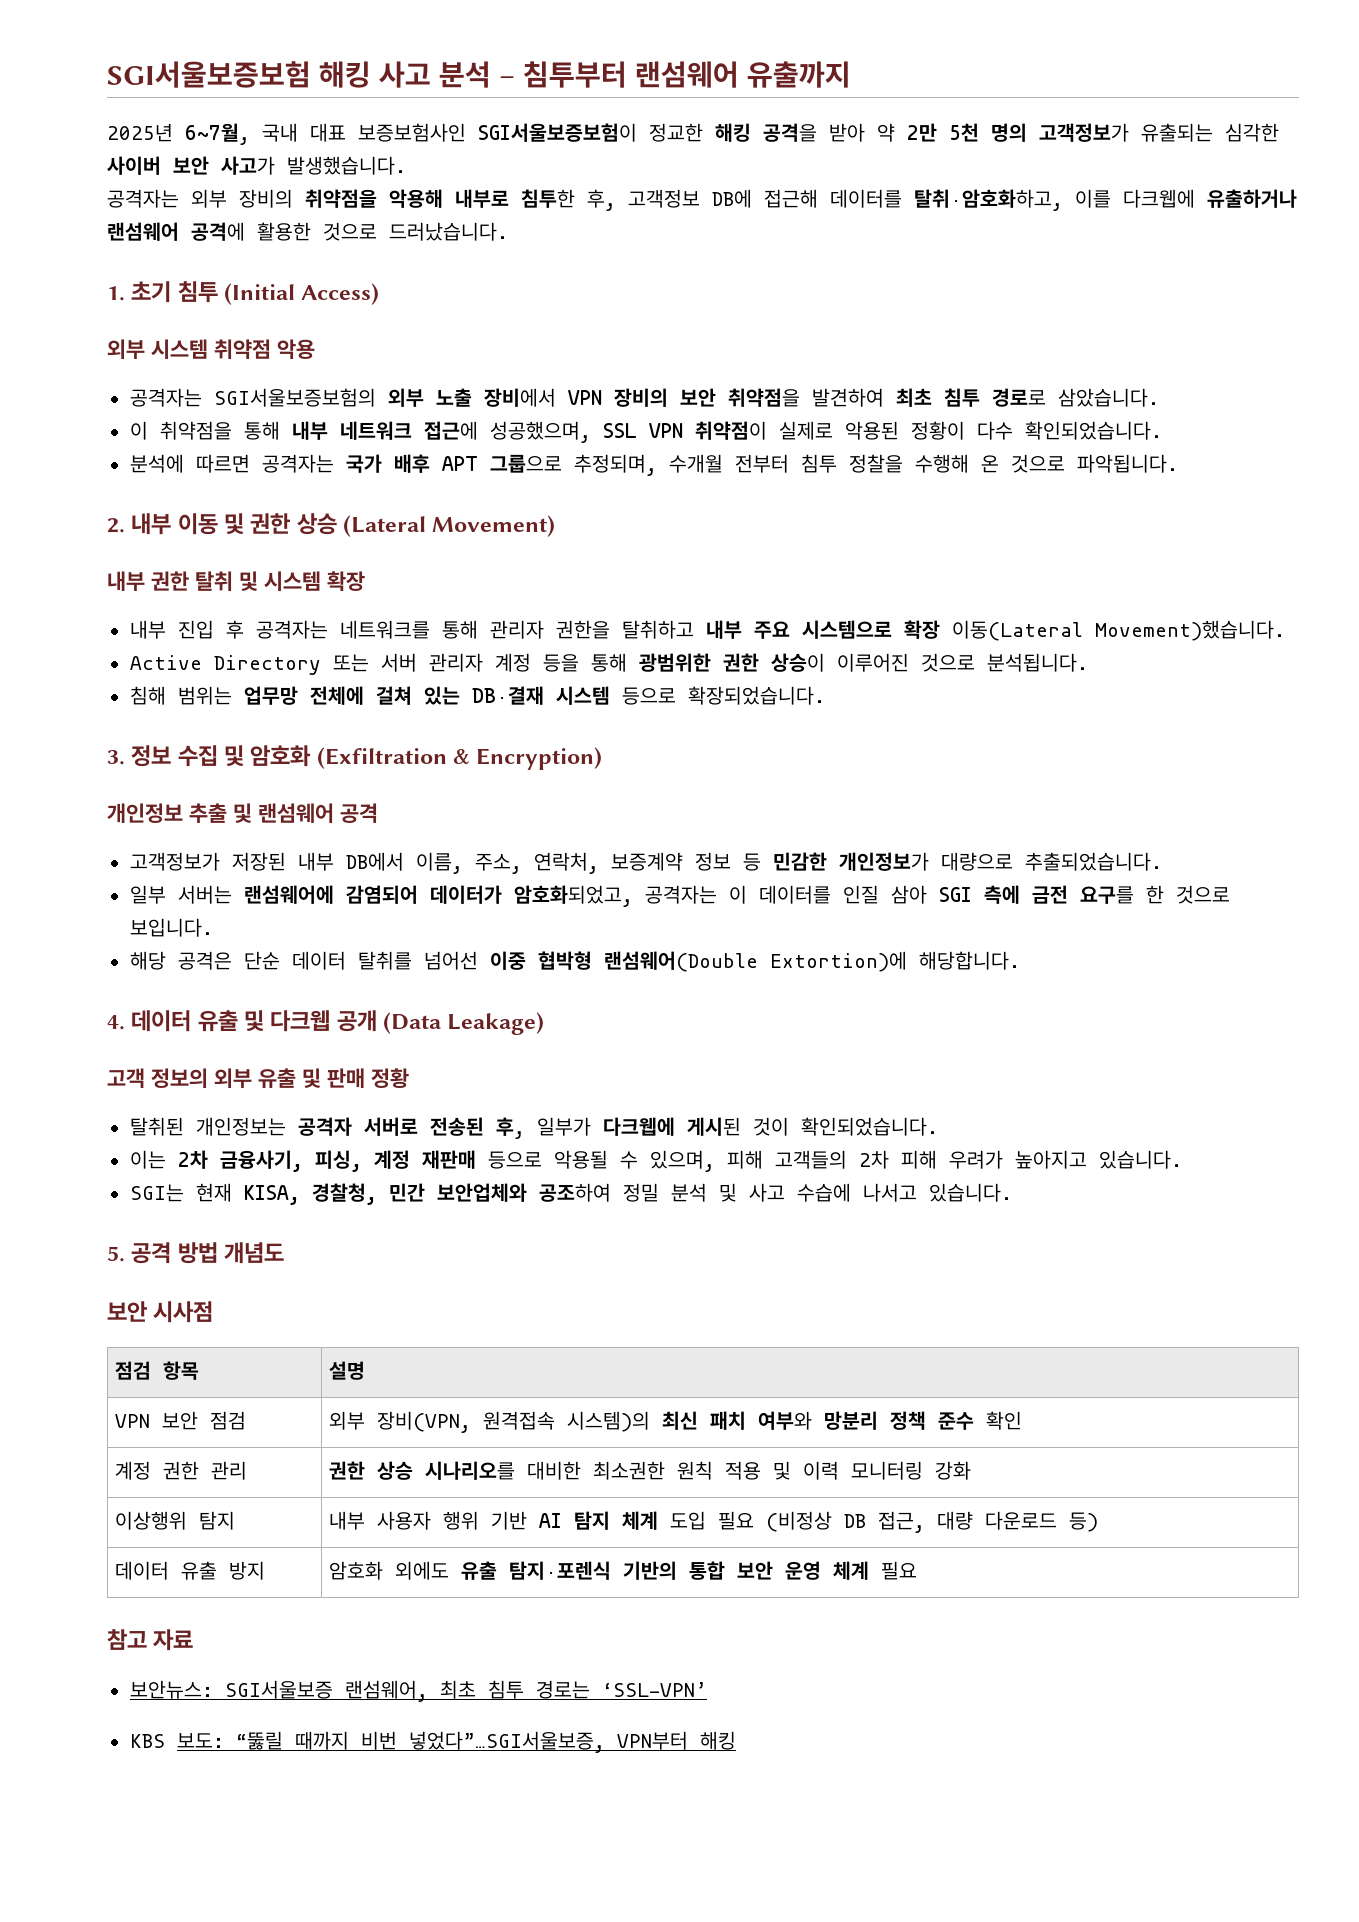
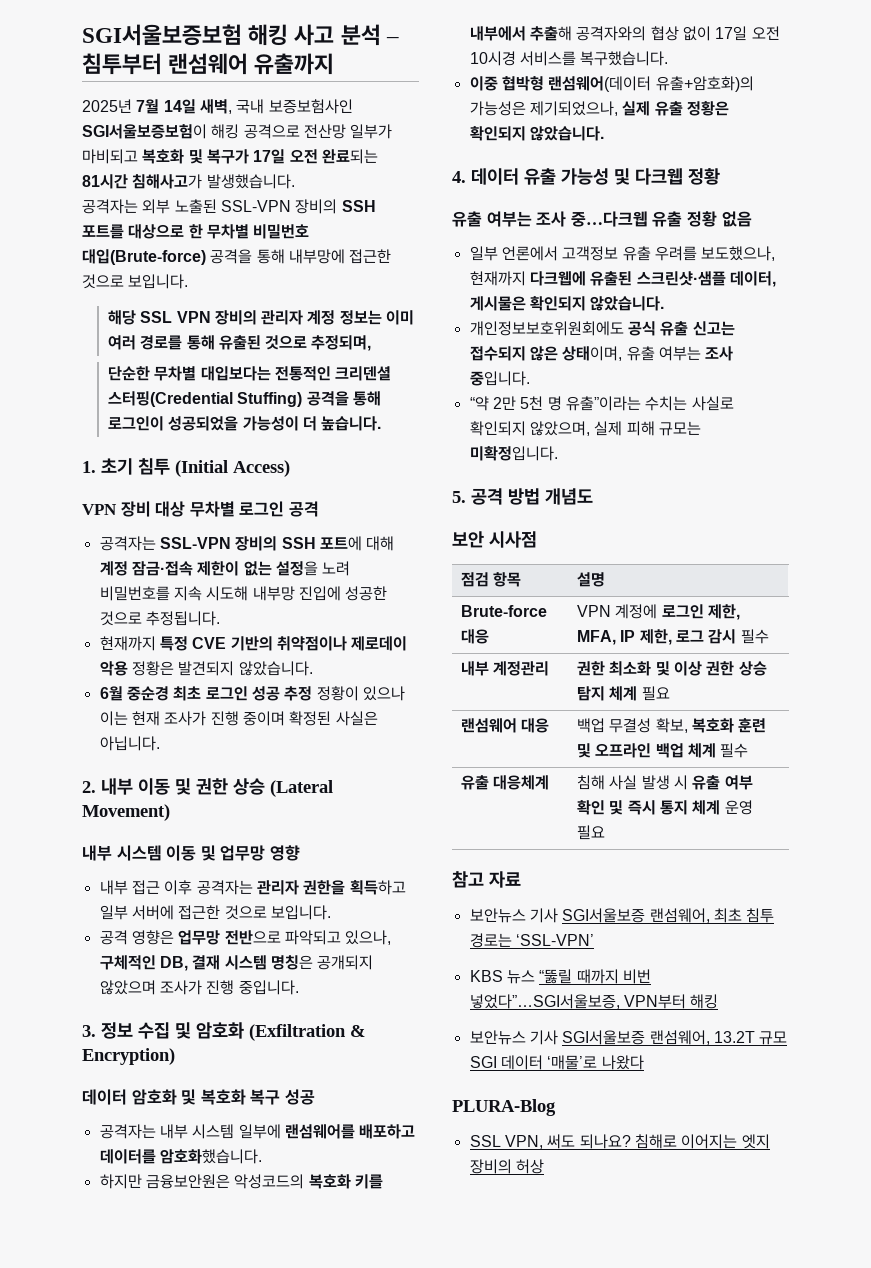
- 2025년 6~7월, 국내 대표 보증보험사인 SGI서울보증보험이 정교한 해킹 공격을 받아 약 2만 5천 명의 고객정보가 유출되는 심각한 사이버 보안 사고가 발생했습니다.
- 공격자는 외부 장비의 취약점을 악용해 내부로 침투한 후, 고객정보 DB에 접근해 데이터를 탈취·암호화하고, 이를 다크웹에 유출하거나 랜섬웨어 공격에 활용한 것으로 드러났습니다.
+ 2025년 7월 14일 새벽, 국내 보증보험사인 SGI서울보증보험이 해킹 공격으로 전산망 일부가 마비되고 복호화 및 복구가 17일 오전 완료되는 81시간 침해사고가 발생했습니다.
+ 공격자는 외부 노출된 SSL-VPN 장비의 SSH 포트를 대상으로 한 무차별 비밀번호 대입(Brute-force) 공격을 통해 내부망에 접근한 것으로 보입니다.
+ 해당 SSL VPN 장비의 관리자 계정 정보는 이미 여러 경로를 통해 유출된 것으로 추정되며,
+ 단순한 무차별 대입보다는 전통적인 크리덴셜 스터핑(Credential Stuffing) 공격을 통해 로그인이 성공되었을 가능성이 더 높습니다.
- 외부 시스템 취약점 악용
- 공격자는 SGI서울보증보험의 외부 노출 장비에서 VPN 장비의 보안 취약점을 발견하여 최초 침투 경로로 삼았습니다.
- 이 취약점을 통해 내부 네트워크 접근에 성공했으며, SSL VPN 취약점이 실제로 악용된 정황이 다수 확인되었습니다.
- 분석에 따르면 공격자는 국가 배후 APT 그룹으로 추정되며, 수개월 전부터 침투 정찰을 수행해 온 것으로 파악됩니다.
+ VPN 장비 대상 무차별 로그인 공격
+ 공격자는 SSL-VPN 장비의 SSH 포트에 대해 계정 잠금·접속 제한이 없는 설정을 노려 비밀번호를 지속 시도해 내부망 진입에 성공한 것으로 추정됩니다.
+ 현재까지 특정 CVE 기반의 취약점이나 제로데이 악용 정황은 발견되지 않았습니다.
+ 6월 중순경 최초 로그인 성공 추정 정황이 있으나 이는 현재 조사가 진행 중이며 확정된 사실은 아닙니다.
- 내부 권한 탈취 및 시스템 확장
- 내부 진입 후 공격자는 네트워크를 통해 관리자 권한을 탈취하고 내부 주요 시스템으로 확장 이동(Lateral Movement)했습니다.
- Active Directory 또는 서버 관리자 계정 등을 통해 광범위한 권한 상승이 이루어진 것으로 분석됩니다.
- 침해 범위는 업무망 전체에 걸쳐 있는 DB·결재 시스템 등으로 확장되었습니다.
+ 내부 시스템 이동 및 업무망 영향
+ 내부 접근 이후 공격자는 관리자 권한을 획득하고 일부 서버에 접근한 것으로 보입니다.
+ 공격 영향은 업무망 전반으로 파악되고 있으나, 구체적인 DB, 결재 시스템 명칭은 공개되지 않았으며 조사가 진행 중입니다.
- 개인정보 추출 및 랜섬웨어 공격
- 고객정보가 저장된 내부 DB에서 이름, 주소, 연락처, 보증계약 정보 등 민감한 개인정보가 대량으로 추출되었습니다.
- 일부 서버는 랜섬웨어에 감염되어 데이터가 암호화되었고, 공격자는 이 데이터를 인질 삼아 SGI 측에 금전 요구를 한 것으로 보입니다.
- 해당 공격은 단순 데이터 탈취를 넘어선 이중 협박형 랜섬웨어(Double Extortion)에 해당합니다.
+ 데이터 암호화 및 복호화 복구 성공
+ 공격자는 내부 시스템 일부에 랜섬웨어를 배포하고 데이터를 암호화했습니다.
+ 하지만 금융보안원은 악성코드의 복호화 키를 내부에서 추출해 공격자와의 협상 없이 17일 오전 10시경 서비스를 복구했습니다.
+ 이중 협박형 랜섬웨어(데이터 유출+암호화)의 가능성은 제기되었으나, 실제 유출 정황은 확인되지 않았습니다.
- 4. 데이터 유출 및 다크웹 공개 (Data Leakage)
- 고객 정보의 외부 유출 및 판매 정황
- 탈취된 개인정보는 공격자 서버로 전송된 후, 일부가 다크웹에 게시된 것이 확인되었습니다.
- 이는 2차 금융사기, 피싱, 계정 재판매 등으로 악용될 수 있으며, 피해 고객들의 2차 피해 우려가 높아지고 있습니다.
- SGI는 현재 KISA, 경찰청, 민간 보안업체와 공조하여 정밀 분석 및 사고 수습에 나서고 있습니다.
+ 4. 데이터 유출 가능성 및 다크웹 정황
+ 유출 여부는 조사 중…다크웹 유출 정황 없음
+ 일부 언론에서 고객정보 유출 우려를 보도했으나, 현재까지 다크웹에 유출된 스크린샷·샘플 데이터, 게시물은 확인되지 않았습니다.
+ 개인정보보호위원회에도 공식 유출 신고는 접수되지 않은 상태이며, 유출 여부는 조사 중입니다.
+ “약 2만 5천 명 유출”이라는 수치는 사실로 확인되지 않았으며, 실제 피해 규모는 미확정입니다.
- VPN 보안 점검 | 외부 장비(VPN, 원격접속 시스템)의 최신 패치 여부와 망분리 정책 준수 확인
- 계정 권한 관리 | 권한 상승 시나리오를 대비한 최소권한 원칙 적용 및 이력 모니터링 강화
- 이상행위 탐지 | 내부 사용자 행위 기반 AI 탐지 체계 도입 필요 (비정상 DB 접근, 대량 다운로드 등)
- 데이터 유출 방지 | 암호화 외에도 유출 탐지·포렌식 기반의 통합 보안 운영 체계 필요
+ Brute-force 대응 | VPN 계정에 로그인 제한, MFA, IP 제한, 로그 감시 필수
+ 내부 계정관리 | 권한 최소화 및 이상 권한 상승 탐지 체계 필요
+ 랜섬웨어 대응 | 백업 무결성 확보, 복호화 훈련 및 오프라인 백업 체계 필수
+ 유출 대응체계 | 침해 사실 발생 시 유출 여부 확인 및 즉시 통지 체계 운영 필요
- 보안뉴스: SGI서울보증 랜섬웨어, 최초 침투 경로는 ‘SSL-VPN’
+ 보안뉴스 기사 SGI서울보증 랜섬웨어, 최초 침투 경로는 ‘SSL-VPN’
- KBS 보도: “뚫릴 때까지 비번 넣었다”…SGI서울보증, VPN부터 해킹
+ KBS 뉴스 “뚫릴 때까지 비번 넣었다”…SGI서울보증, VPN부터 해킹
+ 보안뉴스 기사 SGI서울보증 랜섬웨어, 13.2T 규모 SGI 데이터 ‘매물’로 나왔다
+ PLURA-Blog
+ SSL VPN, 써도 되나요? 침해로 이어지는 엣지 장비의 허상

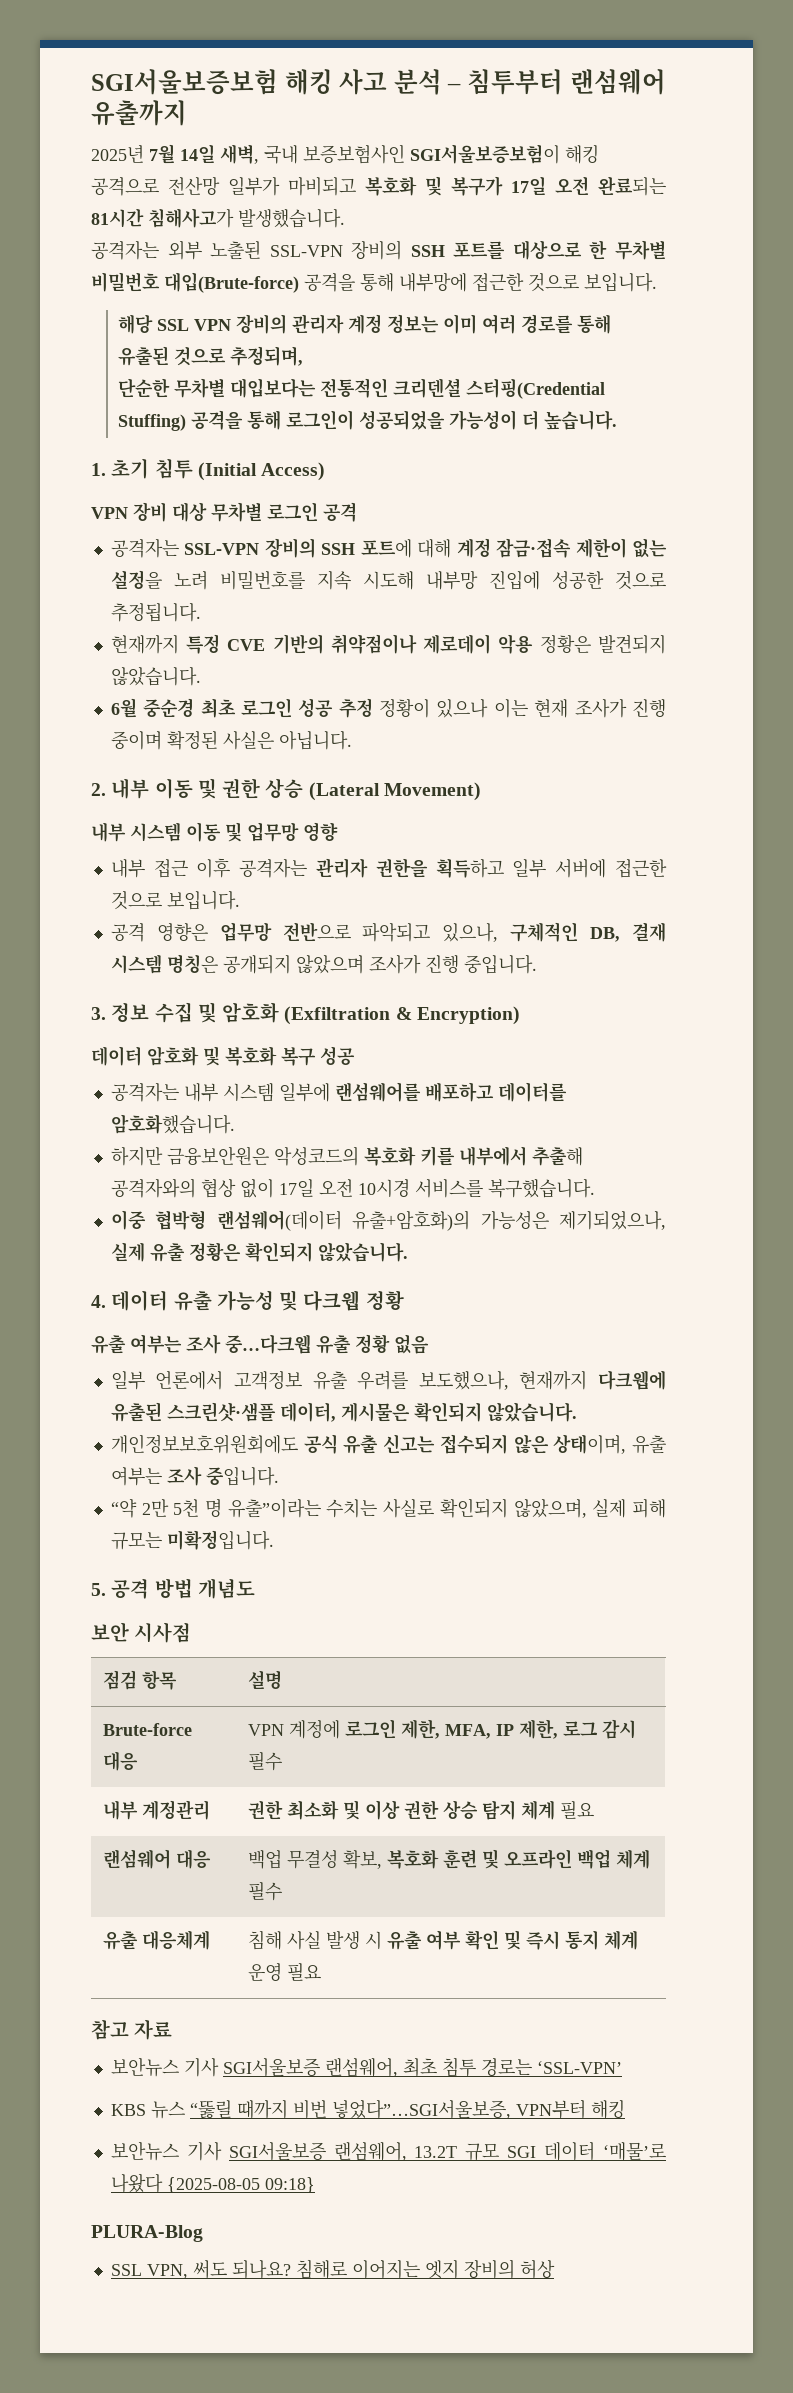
- 보안뉴스 기사 SGI서울보증 랜섬웨어, 13.2T 규모 SGI 데이터 ‘매물’로 나왔다
+ 보안뉴스 기사 SGI서울보증 랜섬웨어, 13.2T 규모 SGI 데이터 ‘매물’로 나왔다 {2025-08-05 09:18}

